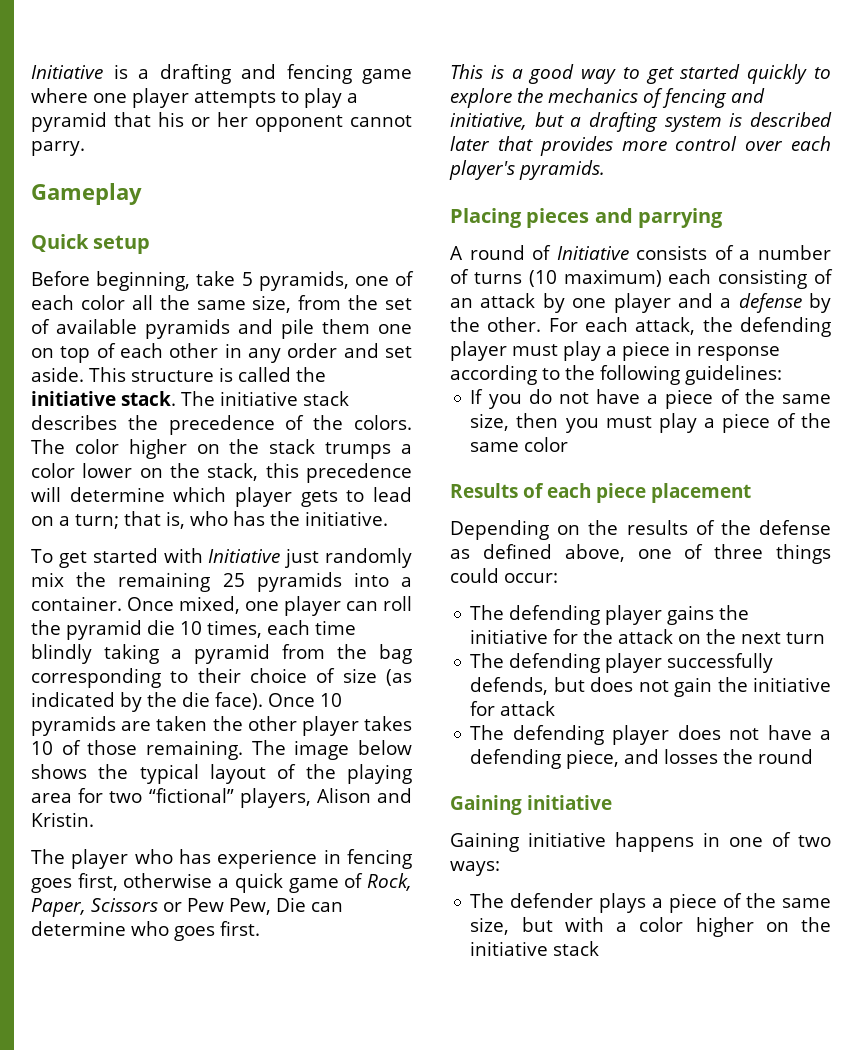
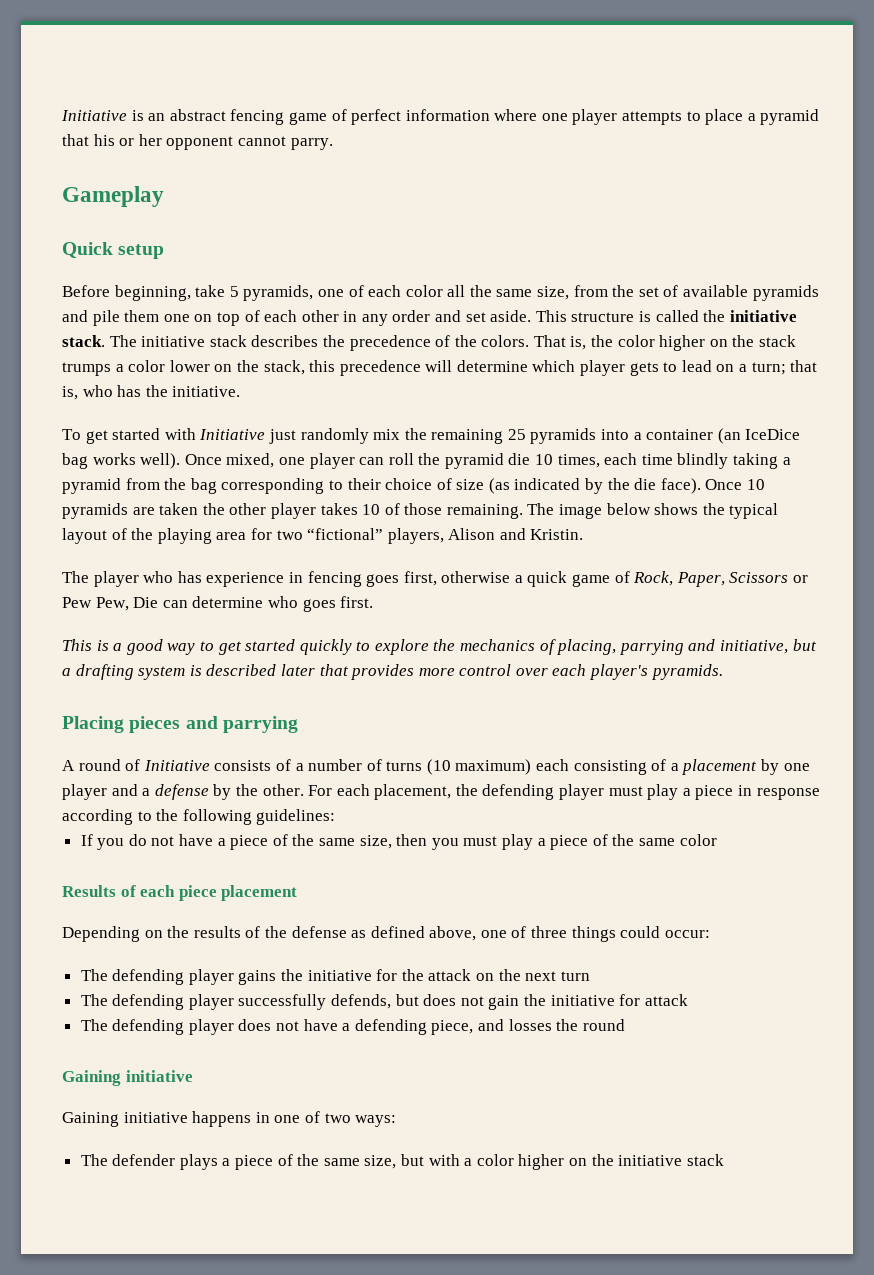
- Initiative is a drafting and fencing game where one player attempts to play a pyramid that his or her opponent cannot parry.
+ Initiative is an abstract fencing game of perfect information where one player attempts to place a pyramid that his or her opponent cannot parry.
- The color higher on the stack trumps a color lower on the stack, this precedence will determine which player gets to lead on a turn; that is, who has the initiative.
+ That is, the color higher on the stack trumps a color lower on the stack, this precedence will determine which player gets to lead on a turn; that is, who has the initiative.
- To get started with Initiative just randomly mix the remaining 25 pyramids into a container.
+ To get started with Initiative just randomly mix the remaining 25 pyramids into a container (an IceDice bag works well).
- This is a good way to get started quickly to explore the mechanics of fencing and initiative, but a drafting system is described later that provides more control over each player's pyramids.
+ This is a good way to get started quickly to explore the mechanics of placing, parrying and initiative, but a drafting system is described later that provides more control over each player's pyramids.
- A round of Initiative consists of a number of turns (10 maximum) each consisting of an attack by one player and a defense by the other.
+ A round of Initiative consists of a number of turns (10 maximum) each consisting of a placement by one player and a defense by the other.
- For each attack, the defending player must play a piece in response according to the following guidelines:
+ For each placement, the defending player must play a piece in response according to the following guidelines:

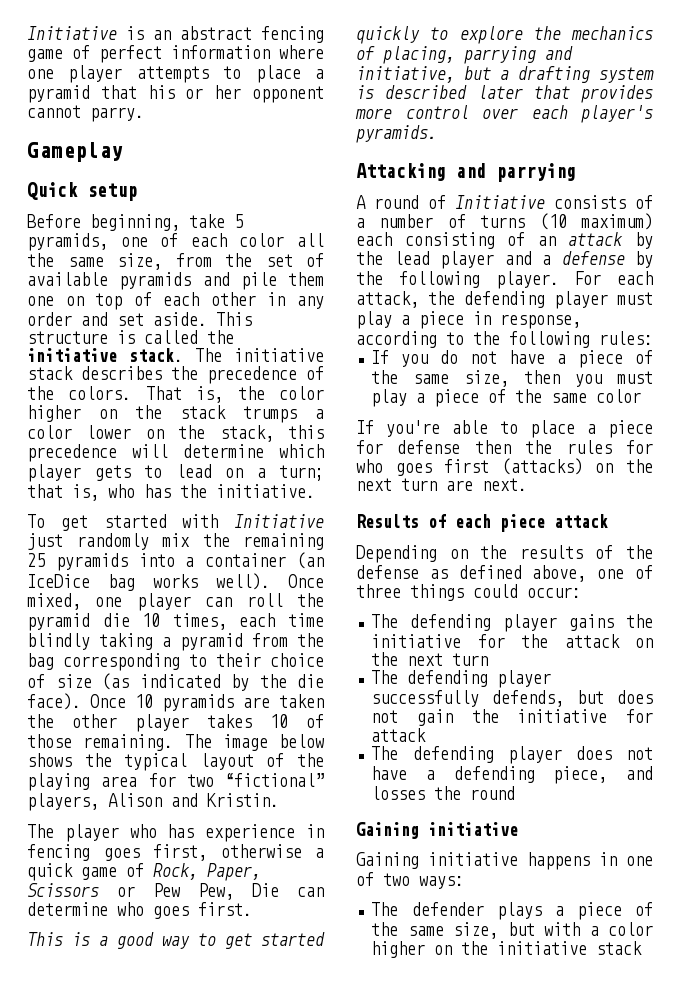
- Placing pieces and parrying
+ Attacking and parrying
- A round of Initiative consists of a number of turns (10 maximum) each consisting of a placement by one player and a defense by the other.
+ A round of Initiative consists of a number of turns (10 maximum) each consisting of an attack by the lead player and a defense by the following player.
- For each placement, the defending player must play a piece in response according to the following guidelines:
+ For each attack, the defending player must play a piece in response, according to the following rules:
+ If you're able to place a piece for defense then the rules for who goes first (attacks) on the next turn are next.
- Results of each piece placement
+ Results of each piece attack

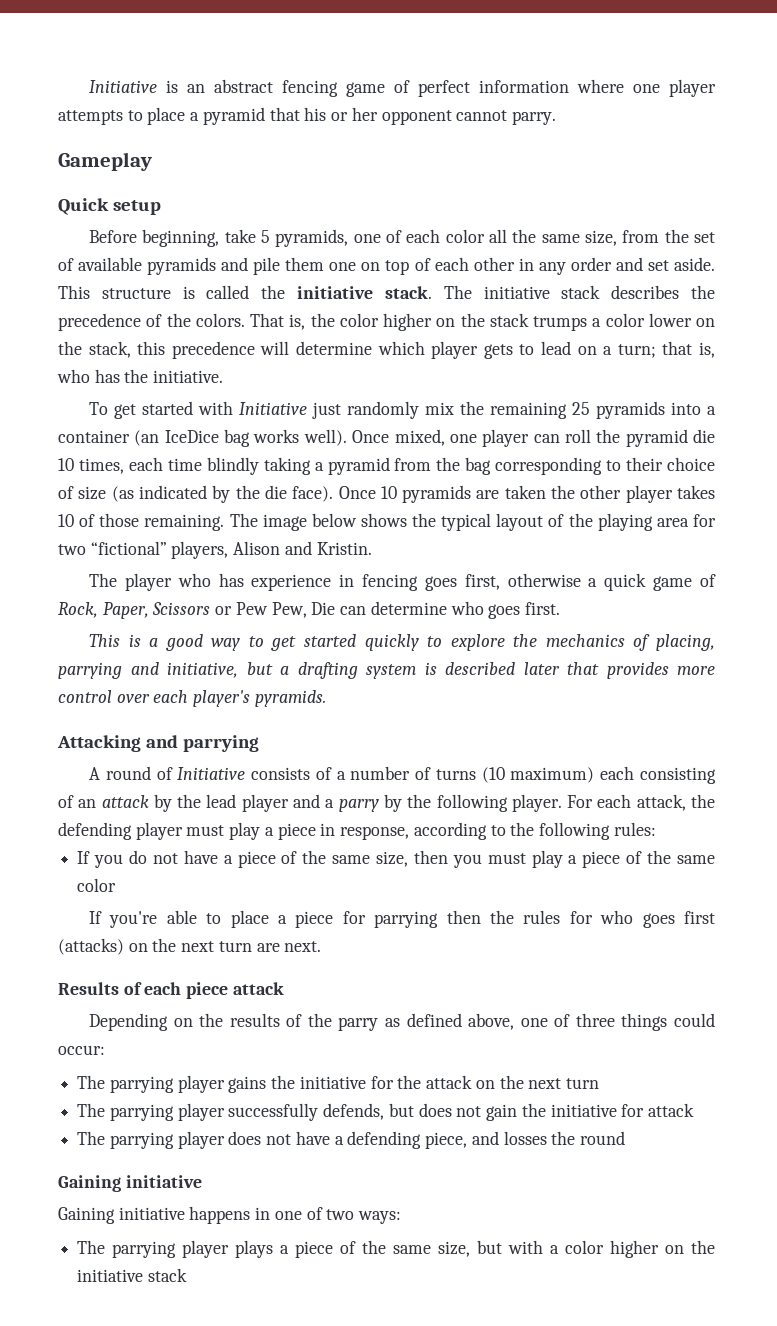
- A round of Initiative consists of a number of turns (10 maximum) each consisting of an attack by the lead player and a defense by the following player.
+ A round of Initiative consists of a number of turns (10 maximum) each consisting of an attack by the lead player and a parry by the following player.
- If you're able to place a piece for defense then the rules for who goes first (attacks) on the next turn are next.
+ If you're able to place a piece for parrying then the rules for who goes first (attacks) on the next turn are next.
- Depending on the results of the defense as defined above, one of three things could occur:
+ Depending on the results of the parry as defined above, one of three things could occur:
- The defending player gains the initiative for the attack on the next turn
+ The parrying player gains the initiative for the attack on the next turn
- The defending player successfully defends, but does not gain the initiative for attack
+ The parrying player successfully defends, but does not gain the initiative for attack
- The defending player does not have a defending piece, and losses the round
+ The parrying player does not have a defending piece, and losses the round
- The defender plays a piece of the same size, but with a color higher on the initiative stack
+ The parrying player plays a piece of the same size, but with a color higher on the initiative stack

